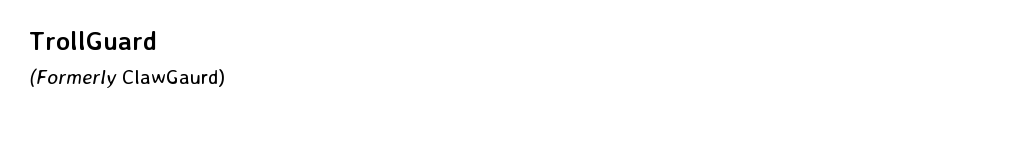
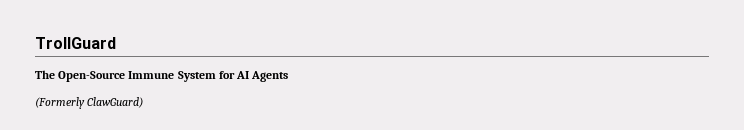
+ The Open-Source Immune System for AI Agents
- (Formerly ClawGaurd)
+ (Formerly ClawGuard)

